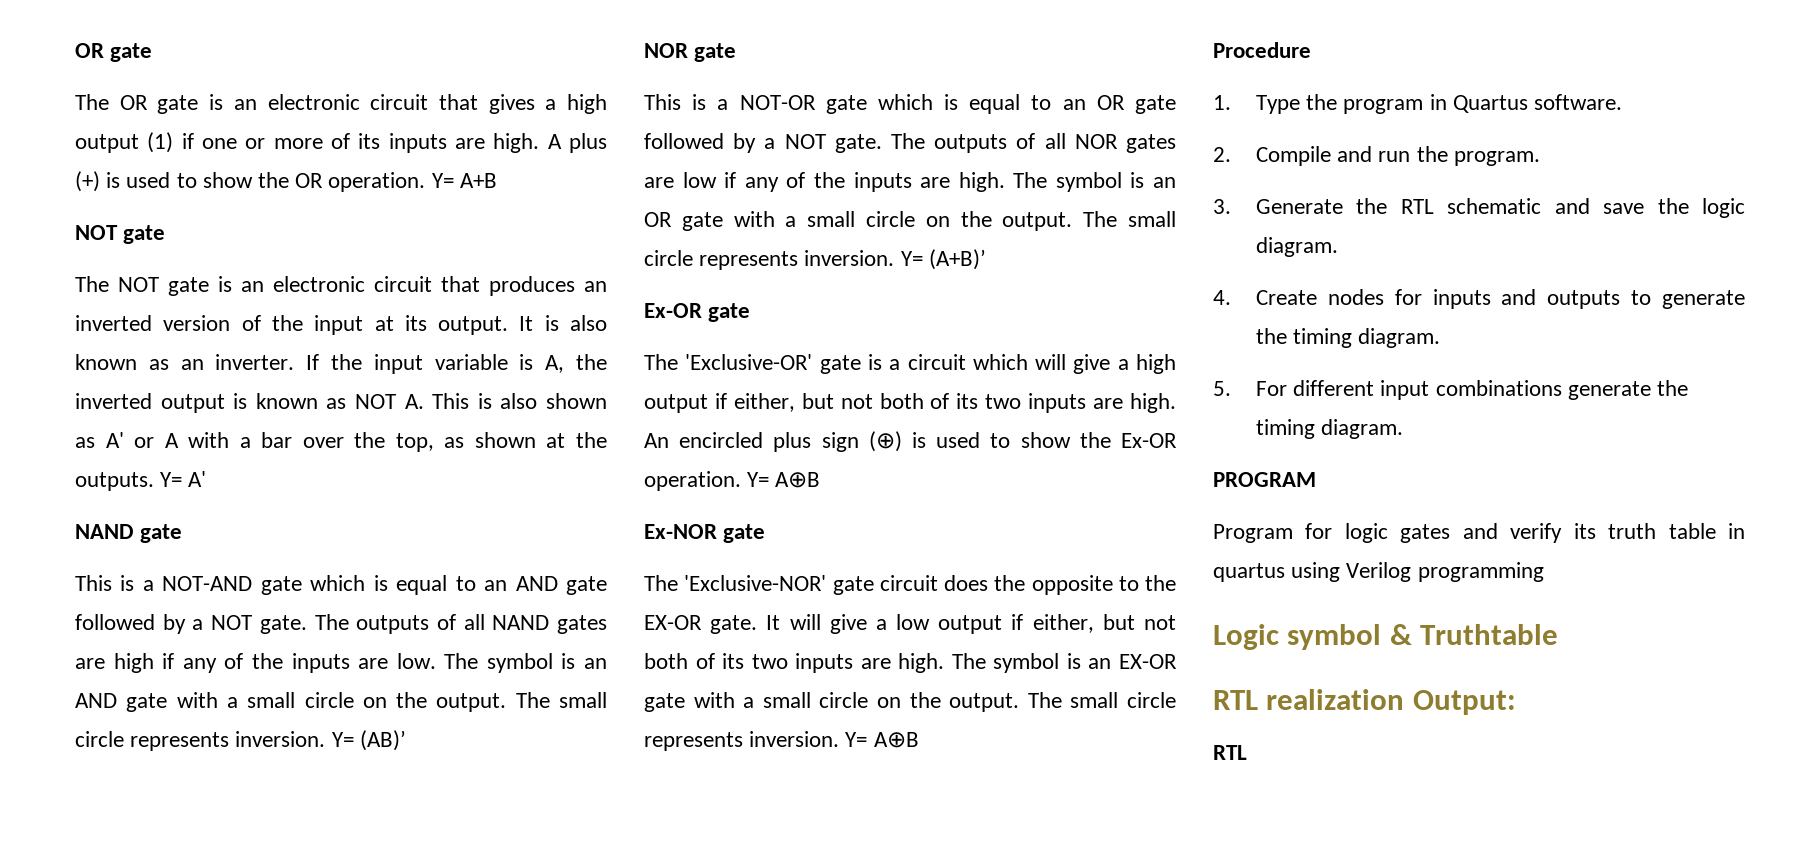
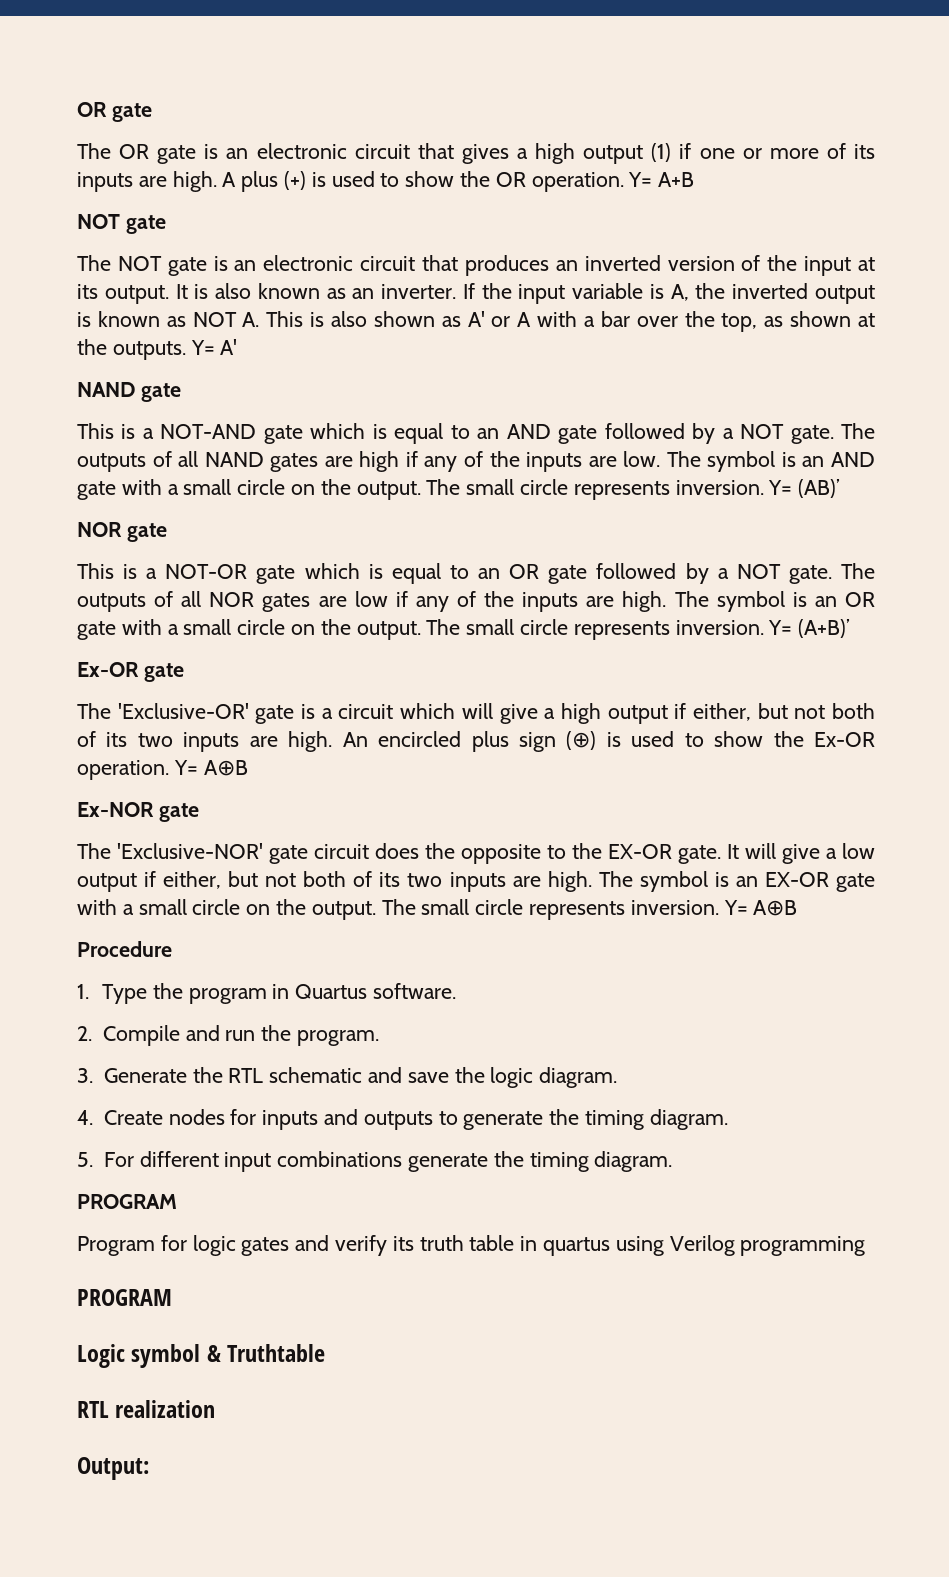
  Program for logic gates and verify its truth table in quartus using Verilog programming
+ PROGRAM
- RTL realization Output:
- RTL
+ RTL realization
+ Output:

